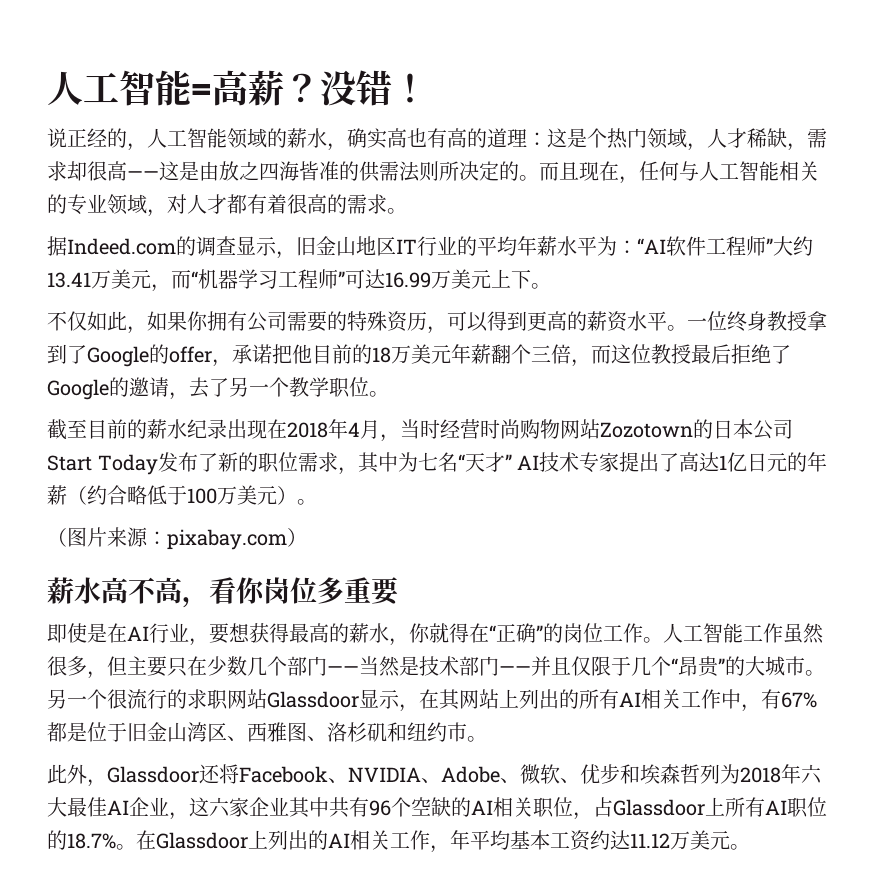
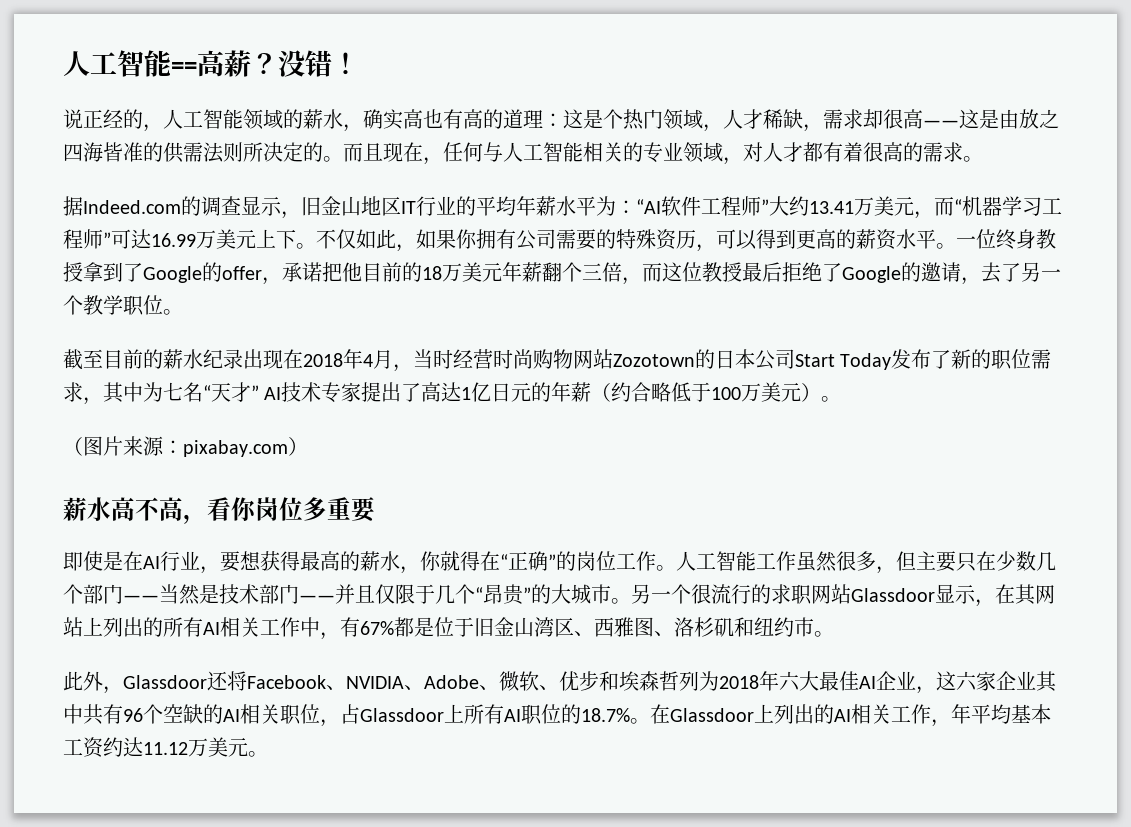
- 人工智能=高薪？
+ 人工智能==高薪？
- 据Indeed.com的调查显示，旧金山地区IT行业的平均年薪水平为：“AI软件工程师”大约13.41万美元，而“机器学习工程师”可达16.99万美元上下。
- 不仅如此，如果你拥有公司需要的特殊资历，可以得到更高的薪资水平。
+ 据Indeed.com的调查显示，旧金山地区IT行业的平均年薪水平为：“AI软件工程师”大约13.41万美元，而“机器学习工程师”可达16.99万美元上下。不仅如此，如果你拥有公司需要的特殊资历，可以得到更高的薪资水平。

